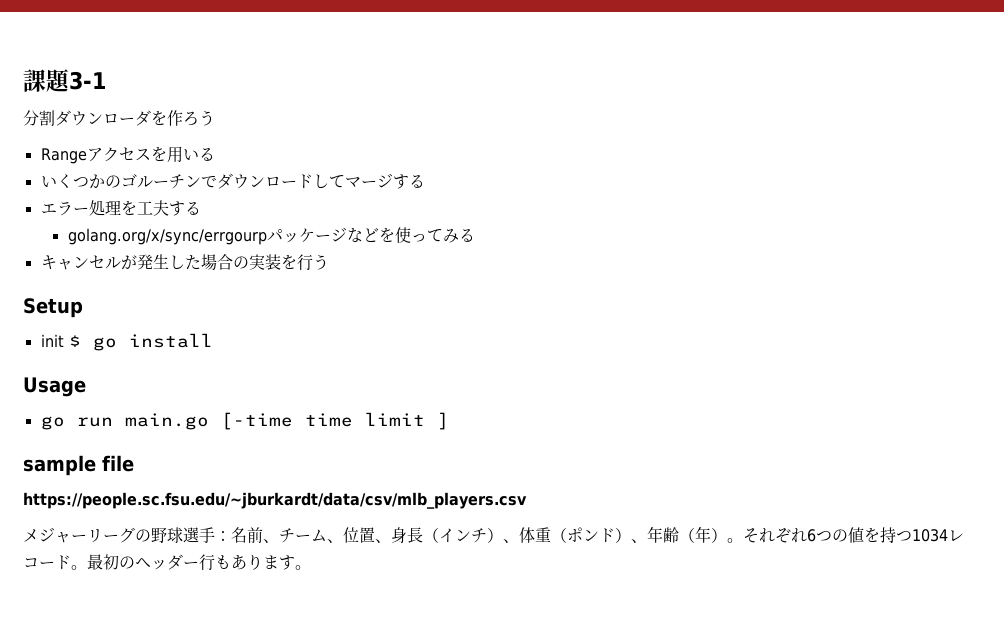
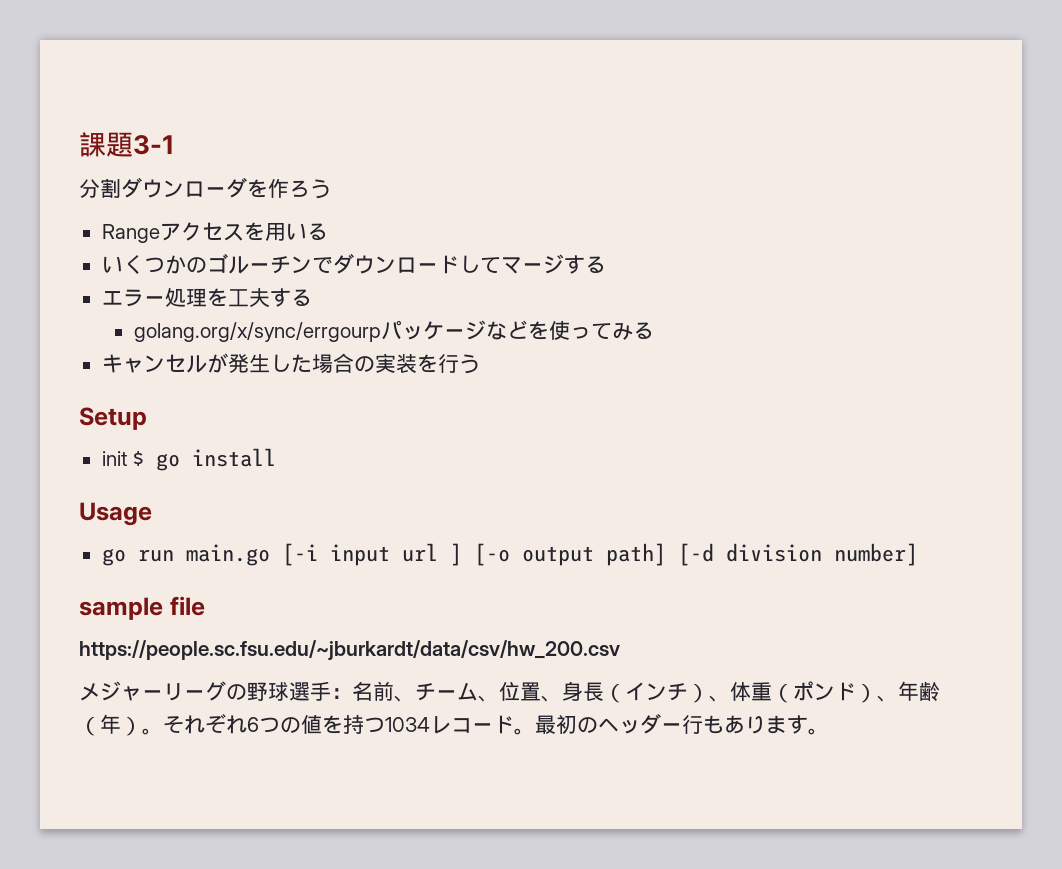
- go run main.go [-time time limit ]
+ go run main.go [-i input url ] [-o output path] [-d division number]
- https://people.sc.fsu.edu/~jburkardt/data/csv/mlb_players.csv
+ https://people.sc.fsu.edu/~jburkardt/data/csv/hw_200.csv

